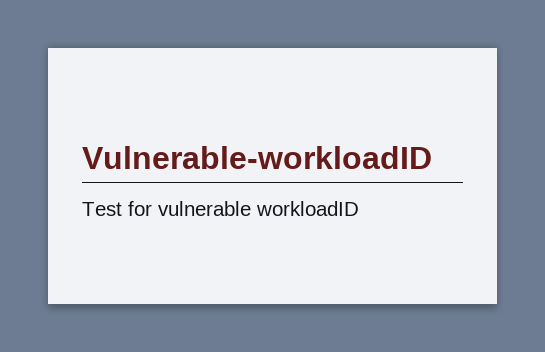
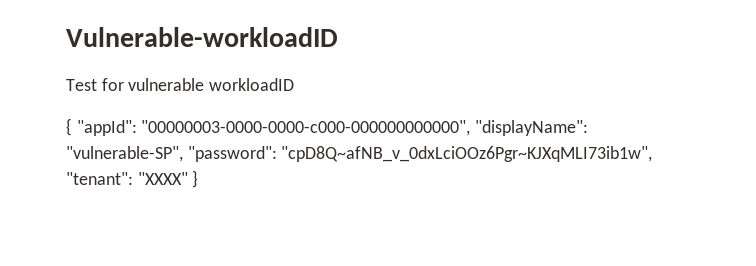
+ { "appId": "00000003-0000-0000-c000-000000000000", "displayName": "vulnerable-SP", "password": "cpD8Q~afNB_v_0dxLciOOz6Pgr~KJXqMLI73ib1w", "tenant": "XXXX" }

